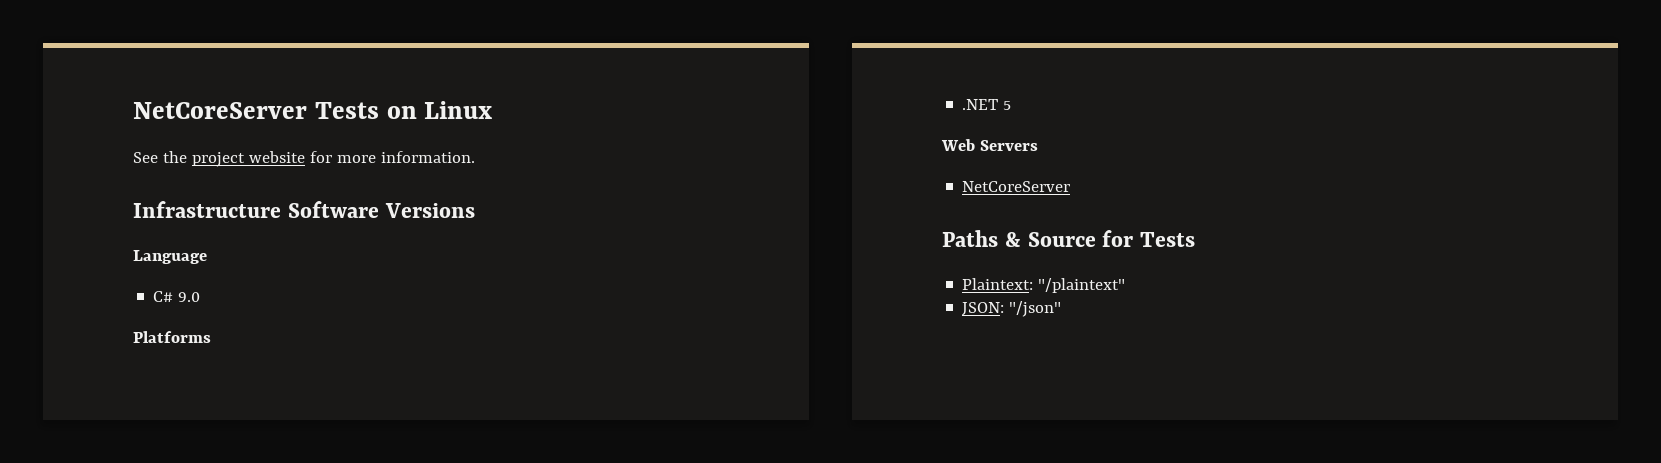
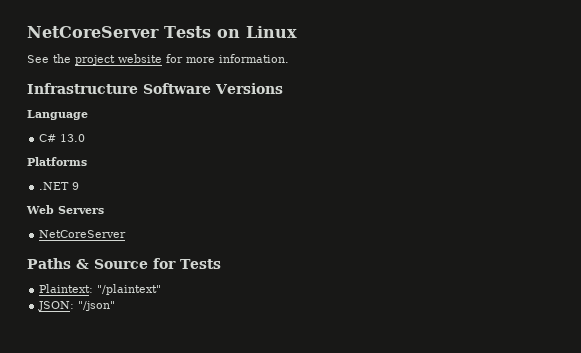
- C# 9.0
+ C# 13.0
- .NET 5
+ .NET 9

